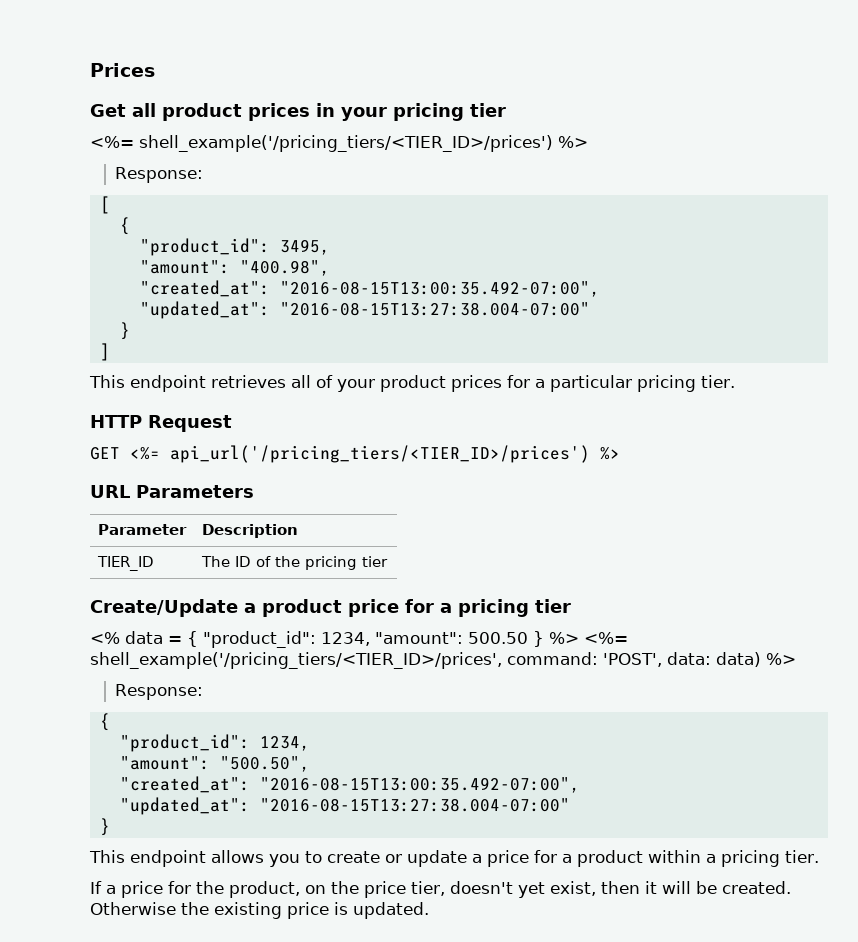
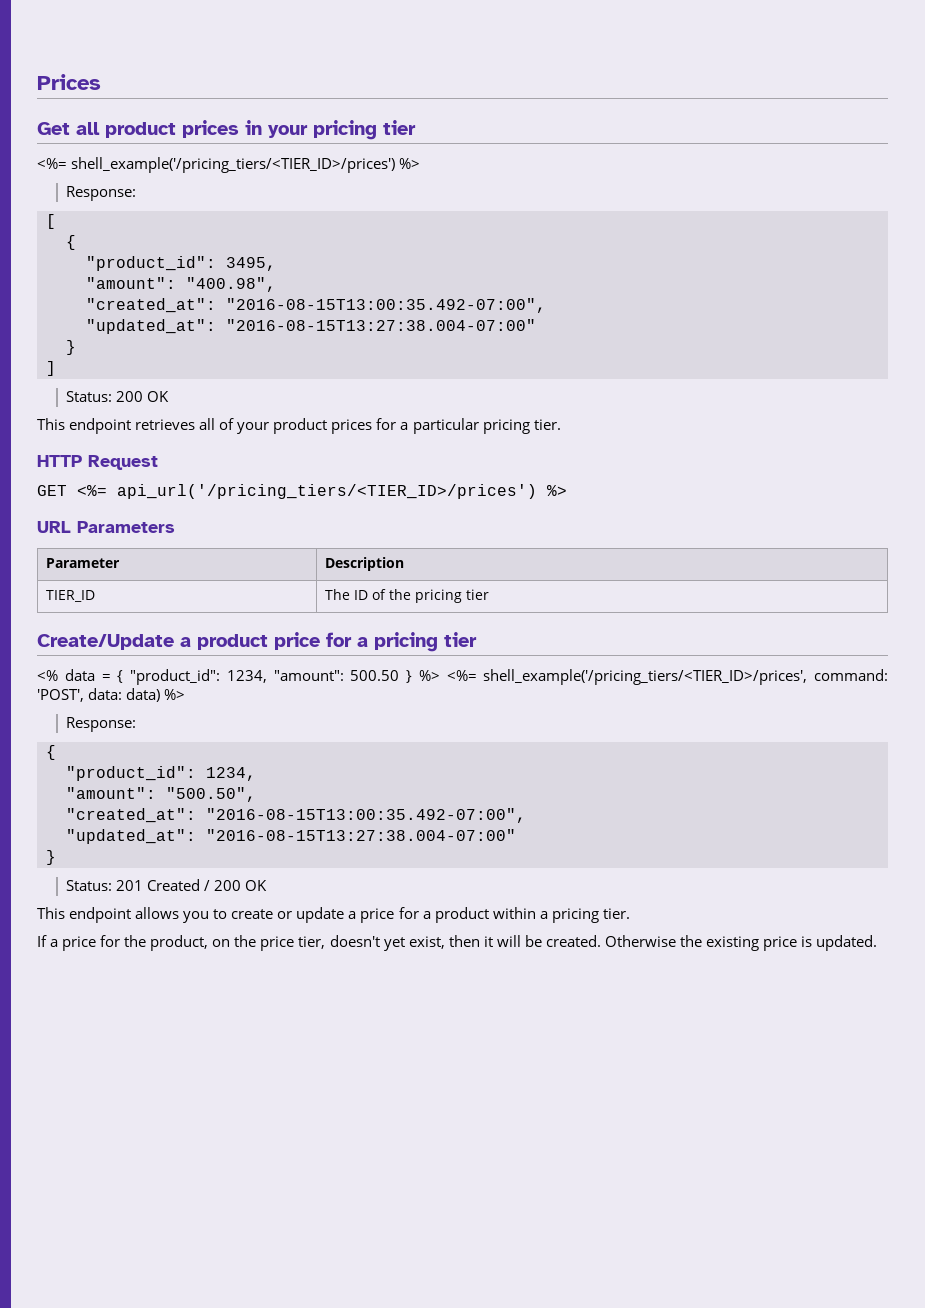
+ Status: 200 OK
+ Status: 201 Created / 200 OK

